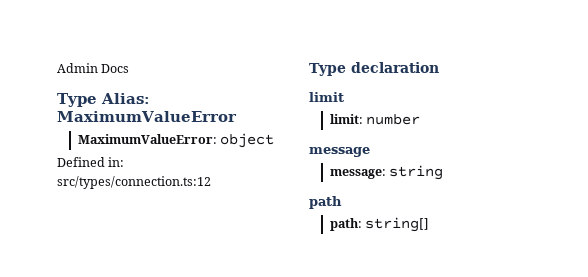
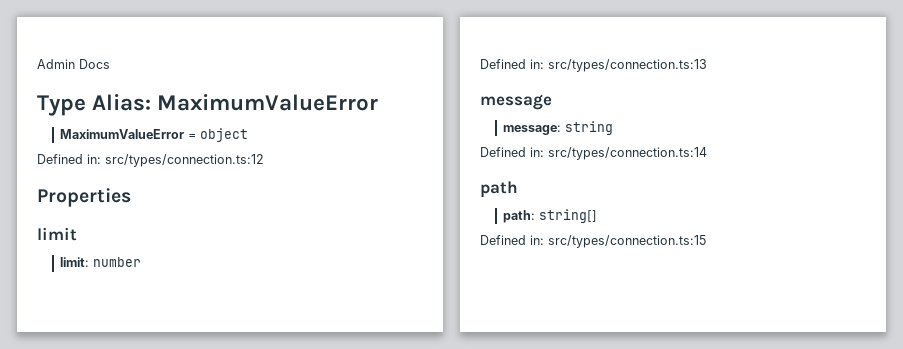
- MaximumValueError: object
+ MaximumValueError = object
- Type declaration
+ Properties
+ Defined in: src/types/connection.ts:13
+ Defined in: src/types/connection.ts:14
+ Defined in: src/types/connection.ts:15

